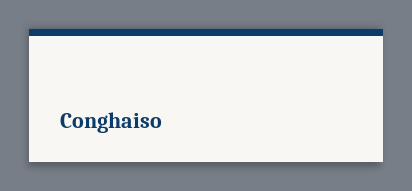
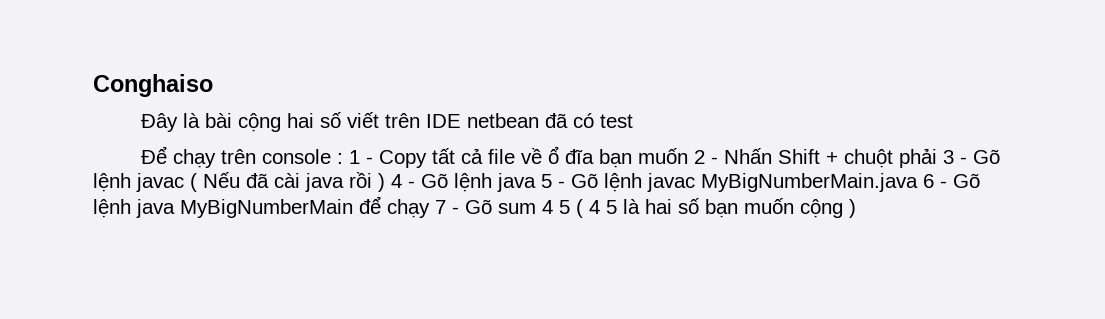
+ Đây là bài cộng hai số viết trên IDE netbean đã có test
+ Để chạy trên console : 1 - Copy tất cả file về ổ đĩa bạn muốn 2 - Nhấn Shift + chuột phải 3 - Gõ lệnh javac ( Nếu đã cài java rồi ) 4 - Gõ lệnh java 5 - Gõ lệnh javac MyBigNumberMain.java 6 - Gõ lệnh java MyBigNumberMain để chạy 7 - Gõ sum 4 5 ( 4 5 là hai số bạn muốn cộng )

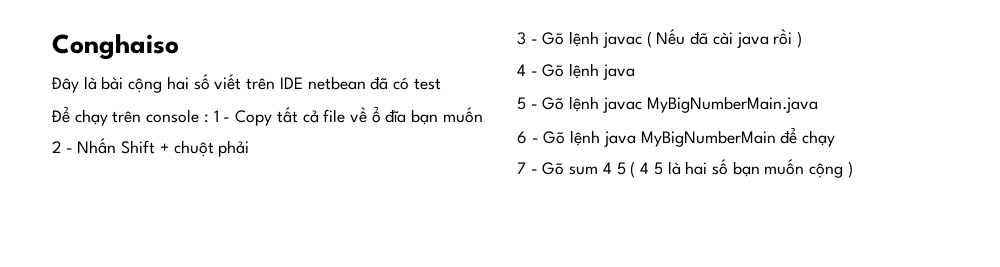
- 1 - Copy tất cả file về ổ đĩa bạn muốn 2 - Nhấn Shift + chuột phải 3 - Gõ lệnh javac ( Nếu đã cài java rồi ) 4 - Gõ lệnh java 5 - Gõ lệnh javac MyBigNumberMain.java 6 - Gõ lệnh java MyBigNumberMain để chạy 7 - Gõ sum 4 5 ( 4 5 là hai số bạn muốn cộng )
+ 1 - Copy tất cả file về ổ đĩa bạn muốn
+ 2 - Nhấn Shift + chuột phải
+ 3 - Gõ lệnh javac ( Nếu đã cài java rồi )
+ 4 - Gõ lệnh java
+ 5 - Gõ lệnh javac MyBigNumberMain.java
+ 6 - Gõ lệnh java MyBigNumberMain để chạy
+ 7 - Gõ sum 4 5 ( 4 5 là hai số bạn muốn cộng )

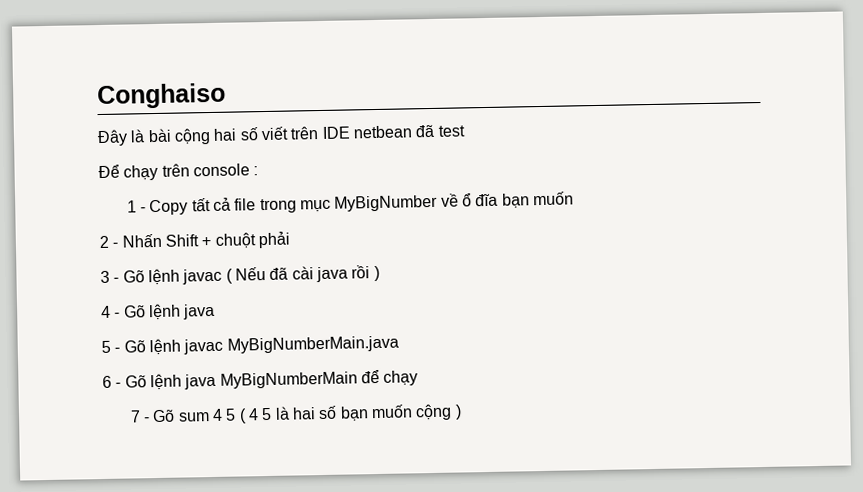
- Đây là bài cộng hai số viết trên IDE netbean đã có test
+ Đây là bài cộng hai số viết trên IDE netbean đã test
- Để chạy trên console : 1 - Copy tất cả file về ổ đĩa bạn muốn
+ Để chạy trên console :
+ 1 - Copy tất cả file trong mục MyBigNumber về ổ đĩa bạn muốn

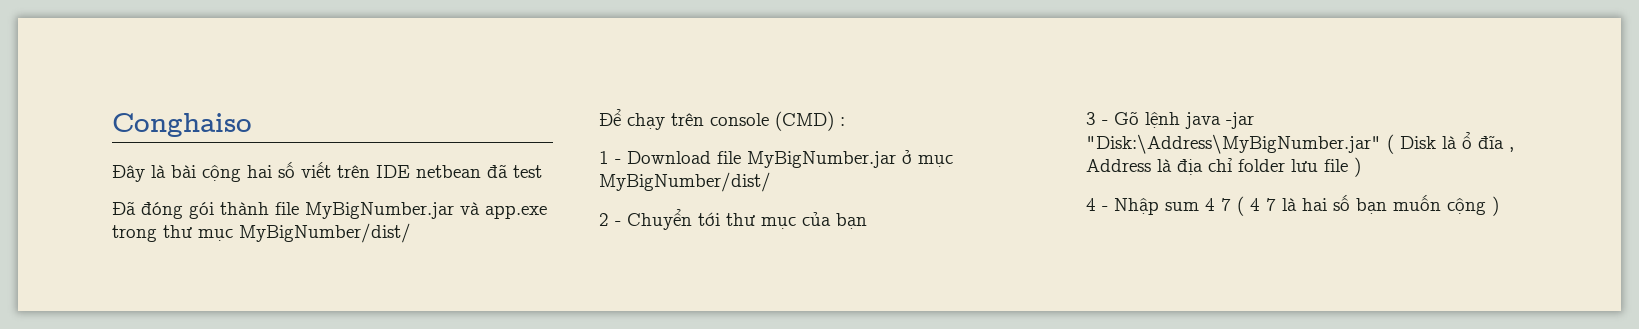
+ Đã đóng gói thành file MyBigNumber.jar và app.exe trong thư mục MyBigNumber/dist/
- Để chạy trên console :
+ Để chạy trên console (CMD) :
- 1 - Copy tất cả file trong mục MyBigNumber về ổ đĩa bạn muốn
- 2 - Nhấn Shift + chuột phải
- 3 - Gõ lệnh javac ( Nếu đã cài java rồi )
- 4 - Gõ lệnh java
- 5 - Gõ lệnh javac MyBigNumberMain.java
- 6 - Gõ lệnh java MyBigNumberMain để chạy
- 7 - Gõ sum 4 5 ( 4 5 là hai số bạn muốn cộng )
+ 1 - Download file MyBigNumber.jar ở mục MyBigNumber/dist/
+ 2 - Chuyển tới thư mục của bạn
+ 3 - Gõ lệnh java -jar "Disk:\Address\MyBigNumber.jar" ( Disk là ổ đĩa , Address là địa chỉ folder lưu file )
+ 4 - Nhập sum 4 7 ( 4 7 là hai số bạn muốn cộng )

